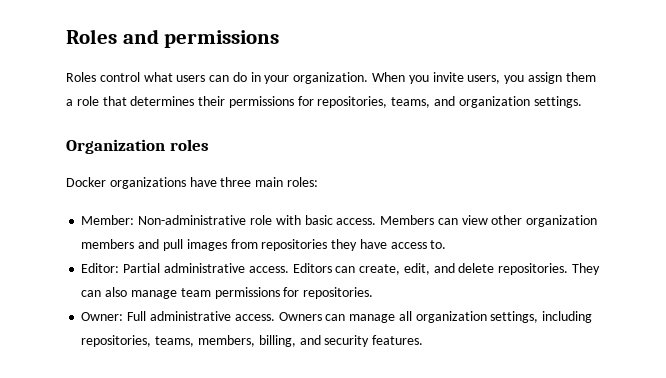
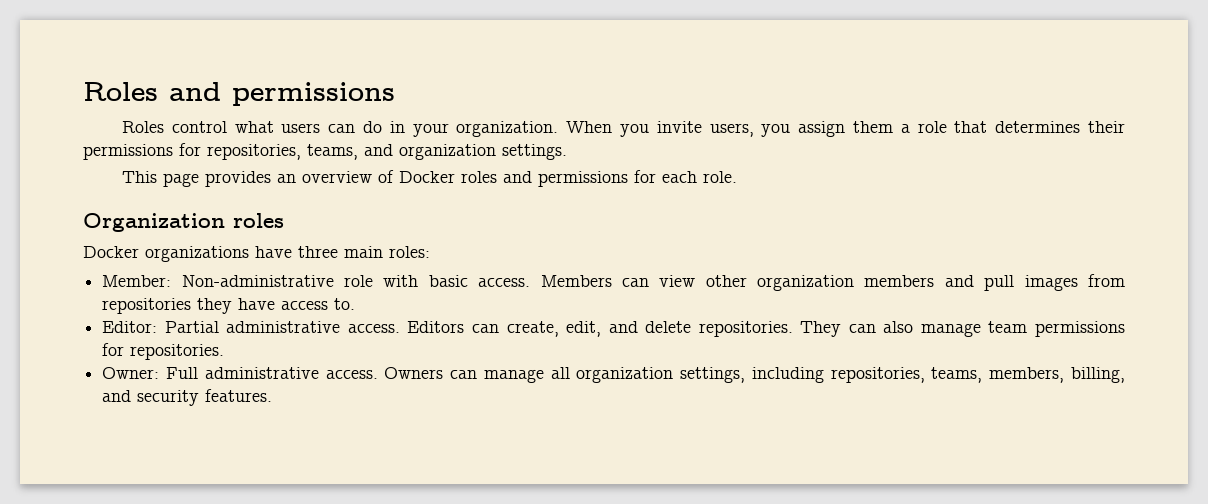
+ This page provides an overview of Docker roles and permissions for each role.

